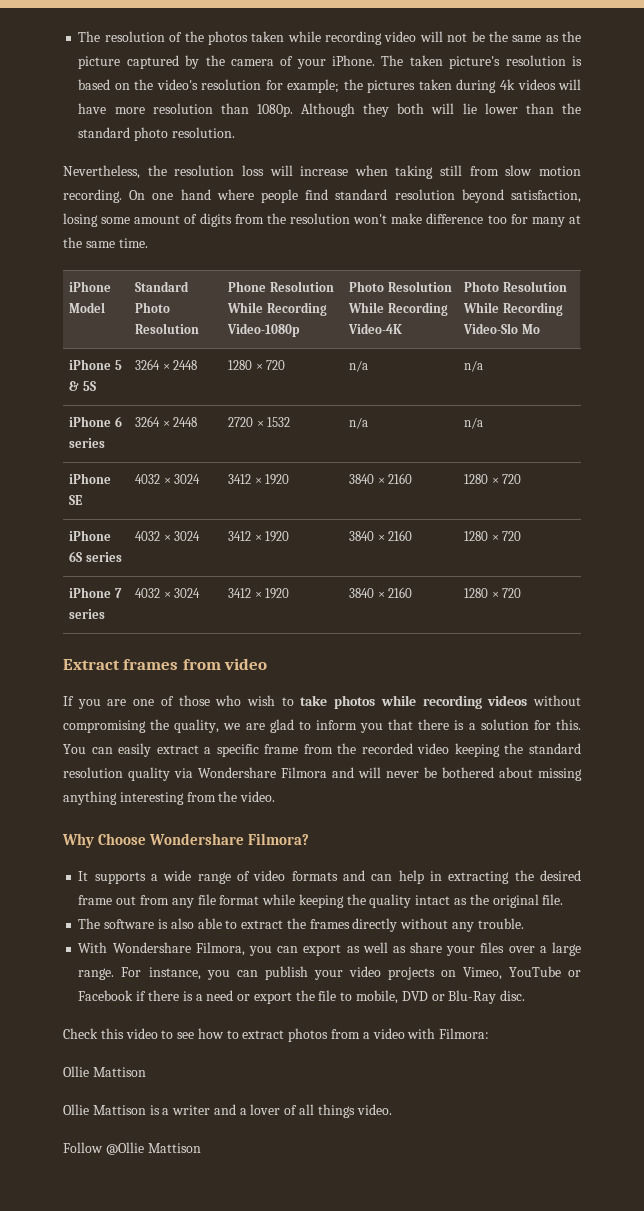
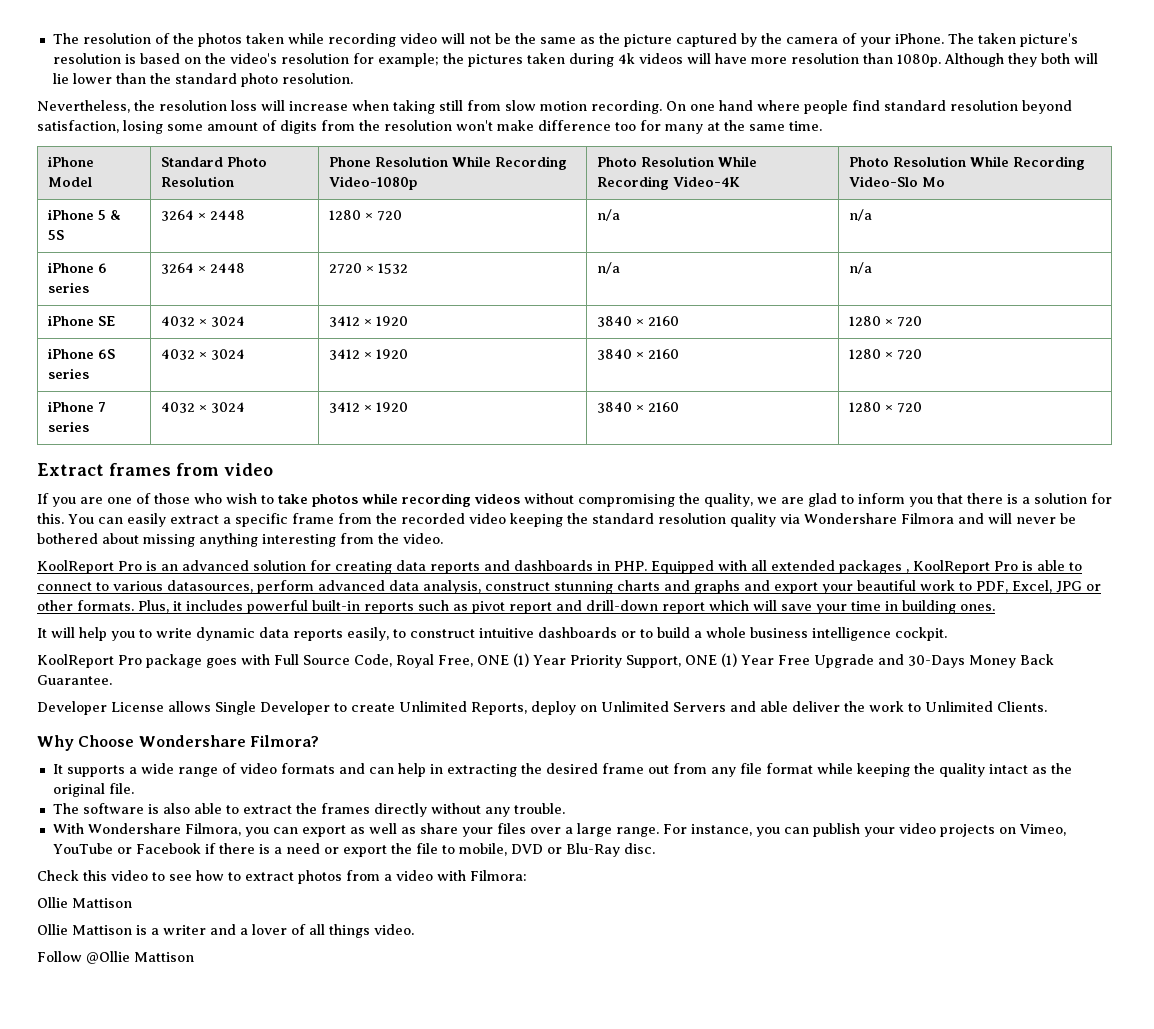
+ KoolReport Pro is an advanced solution for creating data reports and dashboards in PHP. Equipped with all extended packages , KoolReport Pro is able to connect to various datasources, perform advanced data analysis, construct stunning charts and graphs and export your beautiful work to PDF, Excel, JPG or other formats. Plus, it includes powerful built-in reports such as pivot report and drill-down report which will save your time in building ones.
+ It will help you to write dynamic data reports easily, to construct intuitive dashboards or to build a whole business intelligence cockpit.
+ KoolReport Pro package goes with Full Source Code, Royal Free, ONE (1) Year Priority Support, ONE (1) Year Free Upgrade and 30-Days Money Back Guarantee.
+ Developer License allows Single Developer to create Unlimited Reports, deploy on Unlimited Servers and able deliver the work to Unlimited Clients.

